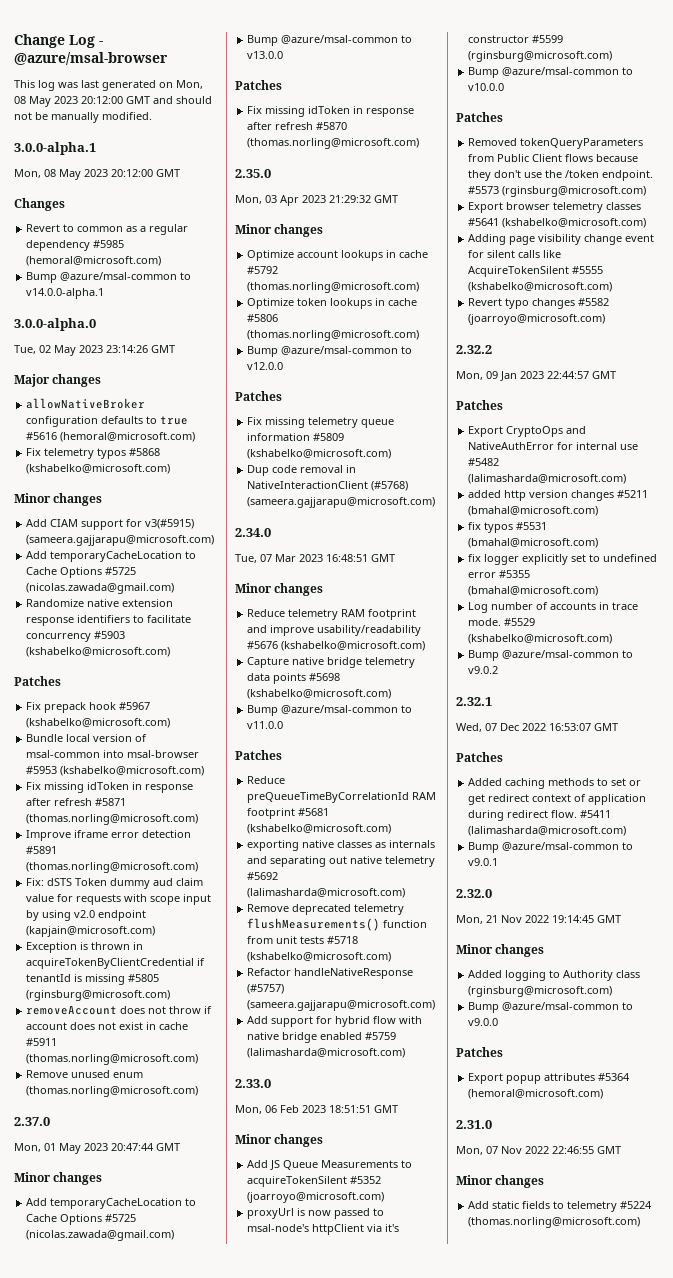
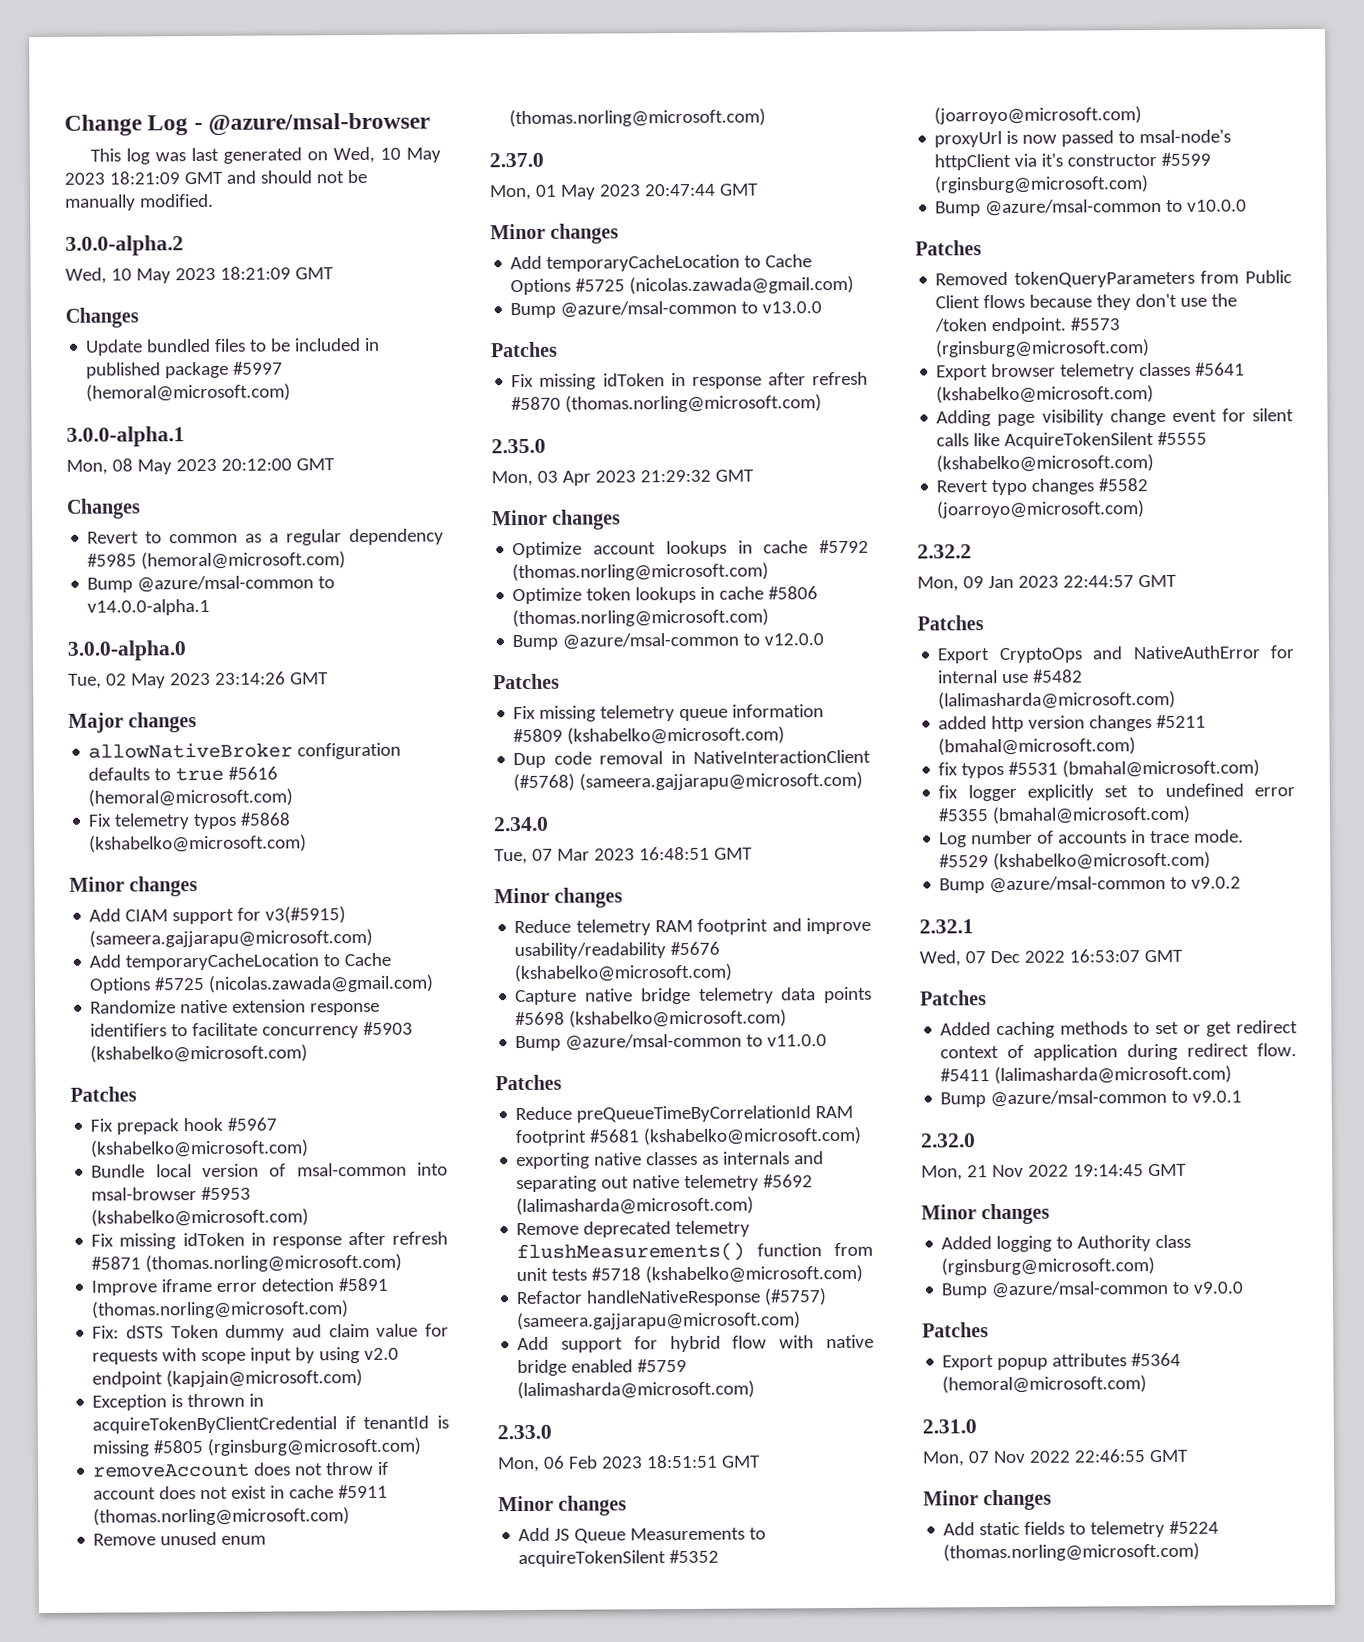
- This log was last generated on Mon, 08 May 2023 20:12:00 GMT and should not be manually modified.
+ This log was last generated on Wed, 10 May 2023 18:21:09 GMT and should not be manually modified.
+ 3.0.0-alpha.2
+ Wed, 10 May 2023 18:21:09 GMT
+ Changes
+ Update bundled files to be included in published package #5997 (hemoral@microsoft.com)

